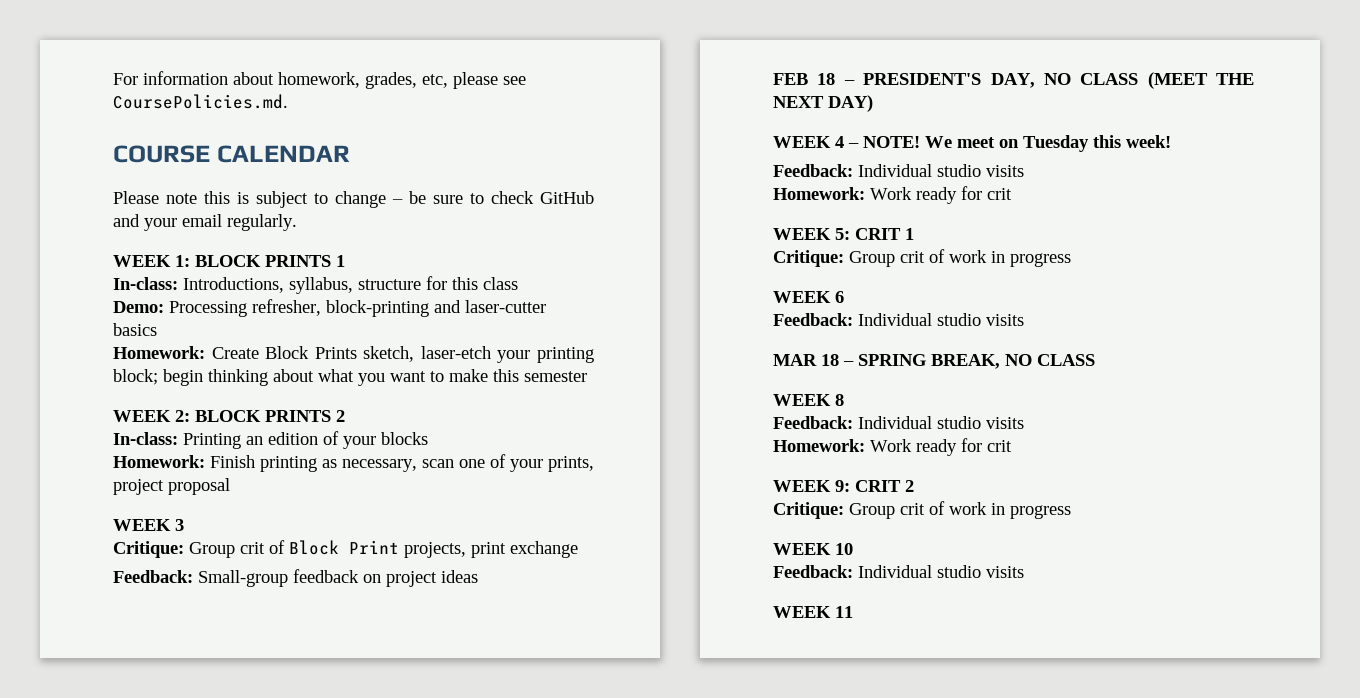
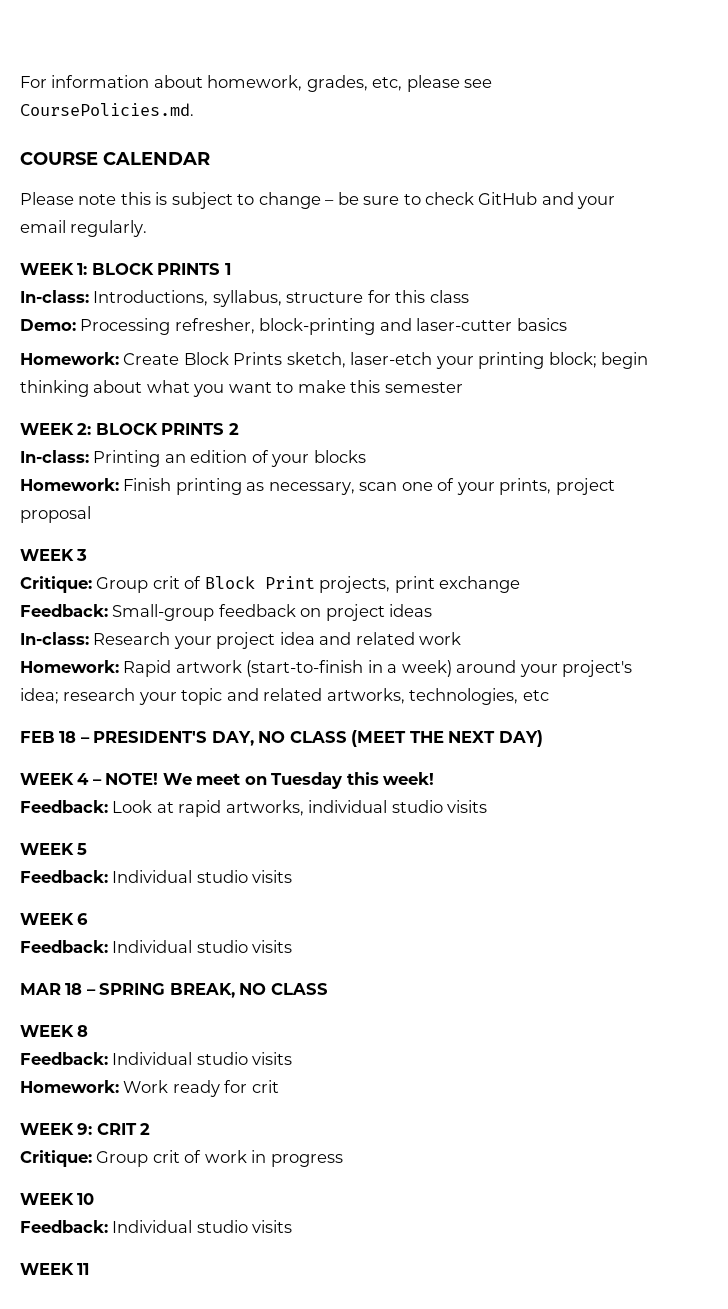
+ In-class: Research your project idea and related work
+ Homework: Rapid artwork (start-to-finish in a week) around your project's idea; research your topic and related artworks, technologies, etc
  We meet on Tuesday this week!
+ Feedback: Look at rapid artworks, individual studio visits
+ WEEK 5
  Feedback: Individual studio visits
- Homework: Work ready for crit
- WEEK 5: CRIT 1
- Critique: Group crit of work in progress

